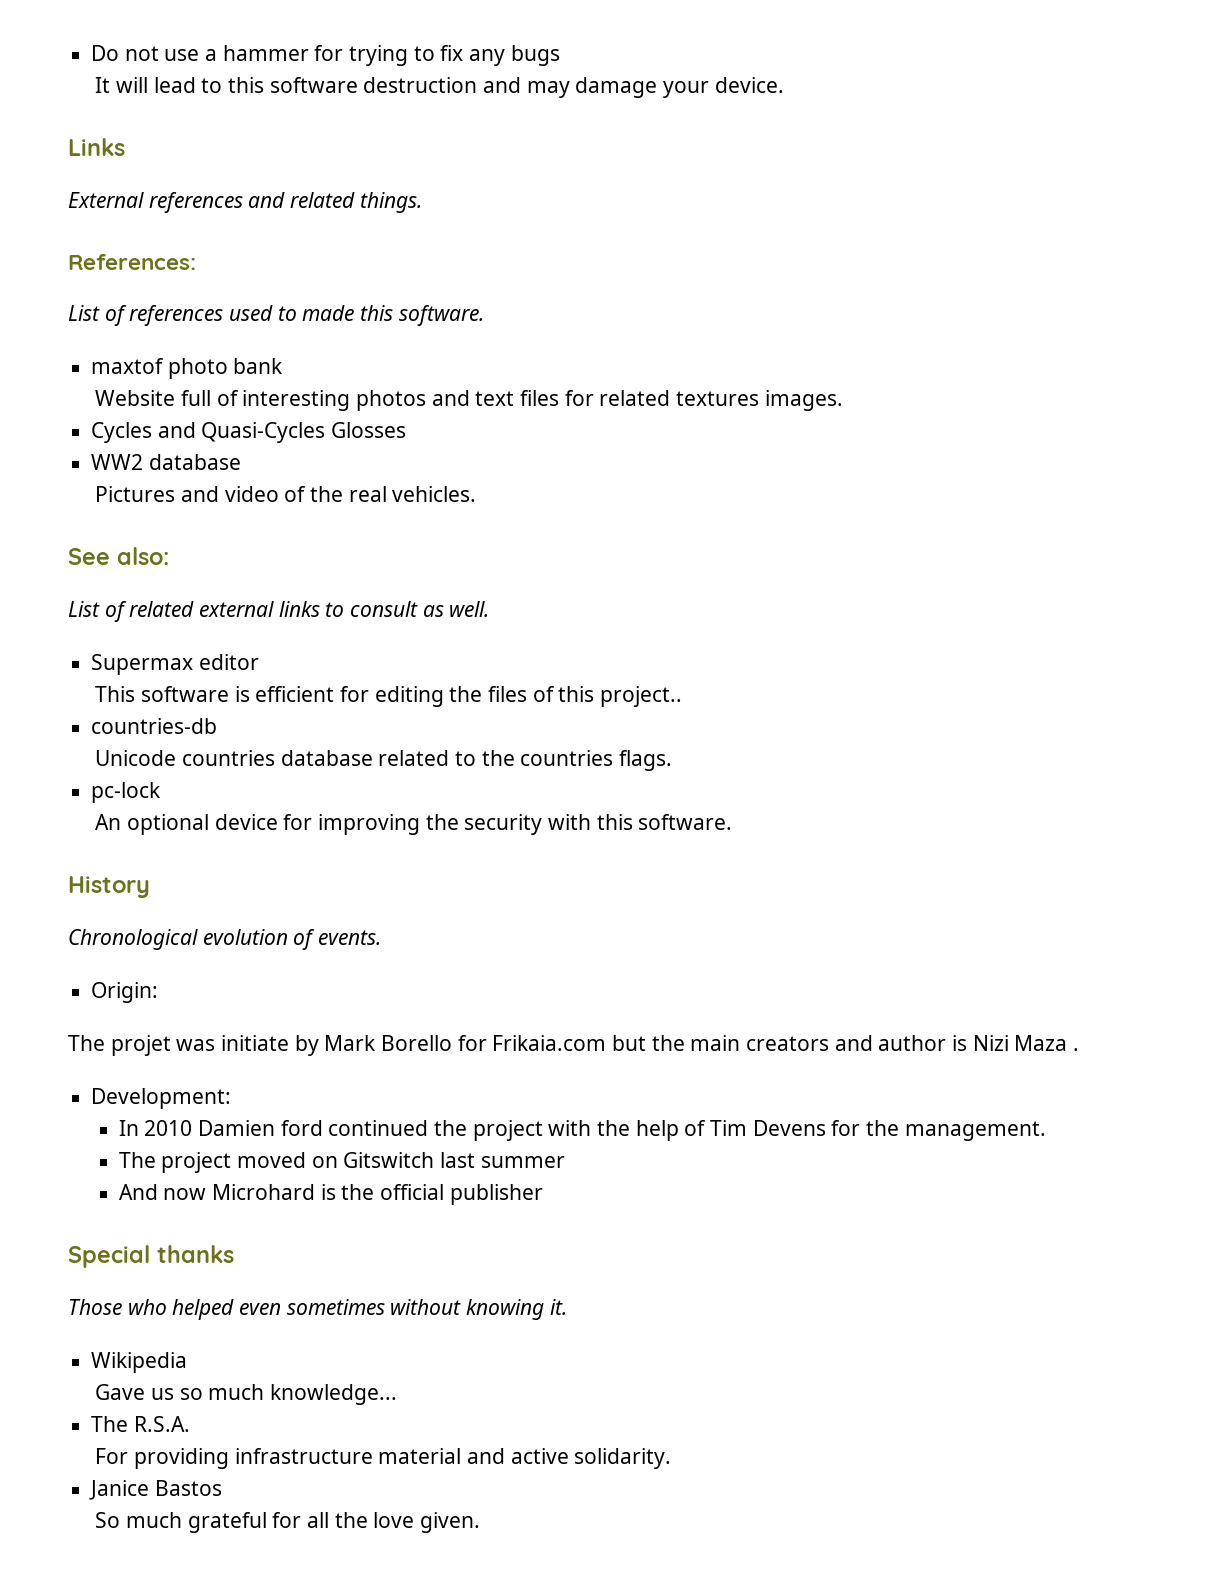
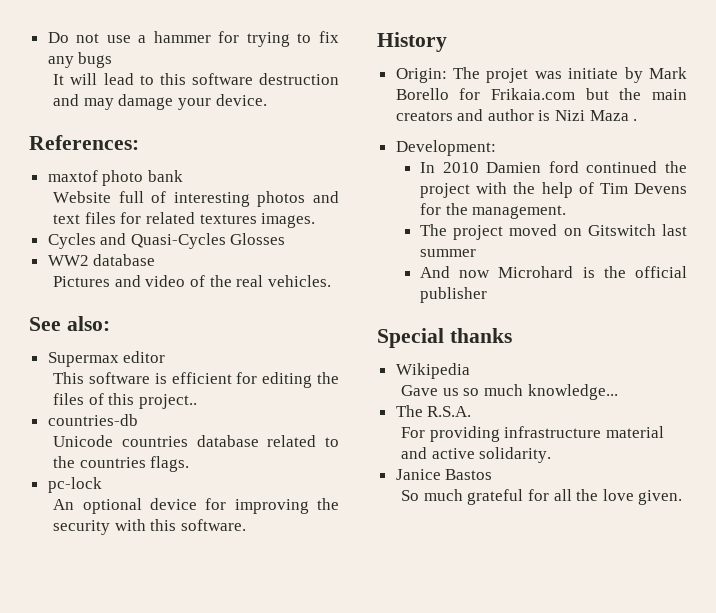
- Links
- External references and related things.
  References:
- List of references used to made this software.
- List of related external links to consult as well.
- Chronological evolution of events.
- Origin:
- The projet was initiate by Mark Borello for Frikaia.com but the main creators and author is Nizi Maza .
+ Origin: The projet was initiate by Mark Borello for Frikaia.com but the main creators and author is Nizi Maza .
- Those who helped even sometimes without knowing it.

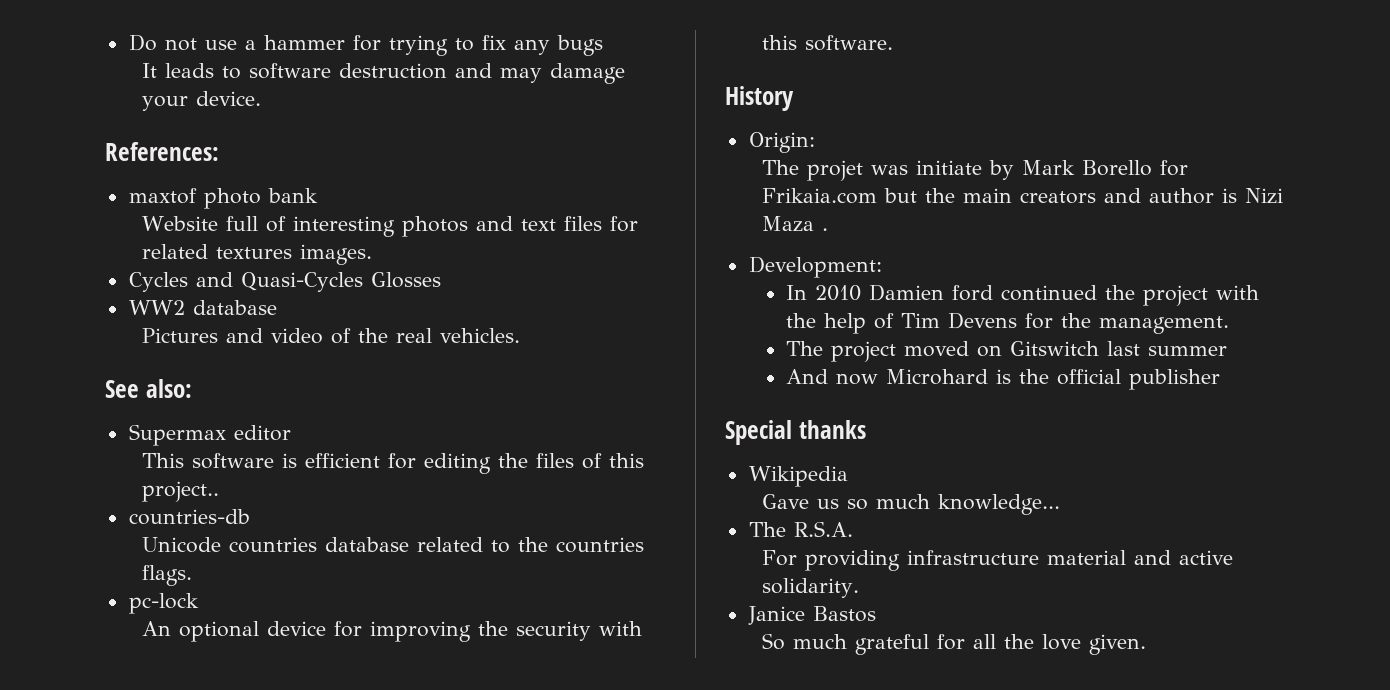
- It will lead to this software destruction and may damage your device.
+ It leads to software destruction and may damage your device.
- Origin: The projet was initiate by Mark Borello for Frikaia.com but the main creators and author is Nizi Maza .
+ Origin:
+ The projet was initiate by Mark Borello for Frikaia.com but the main creators and author is Nizi Maza .

